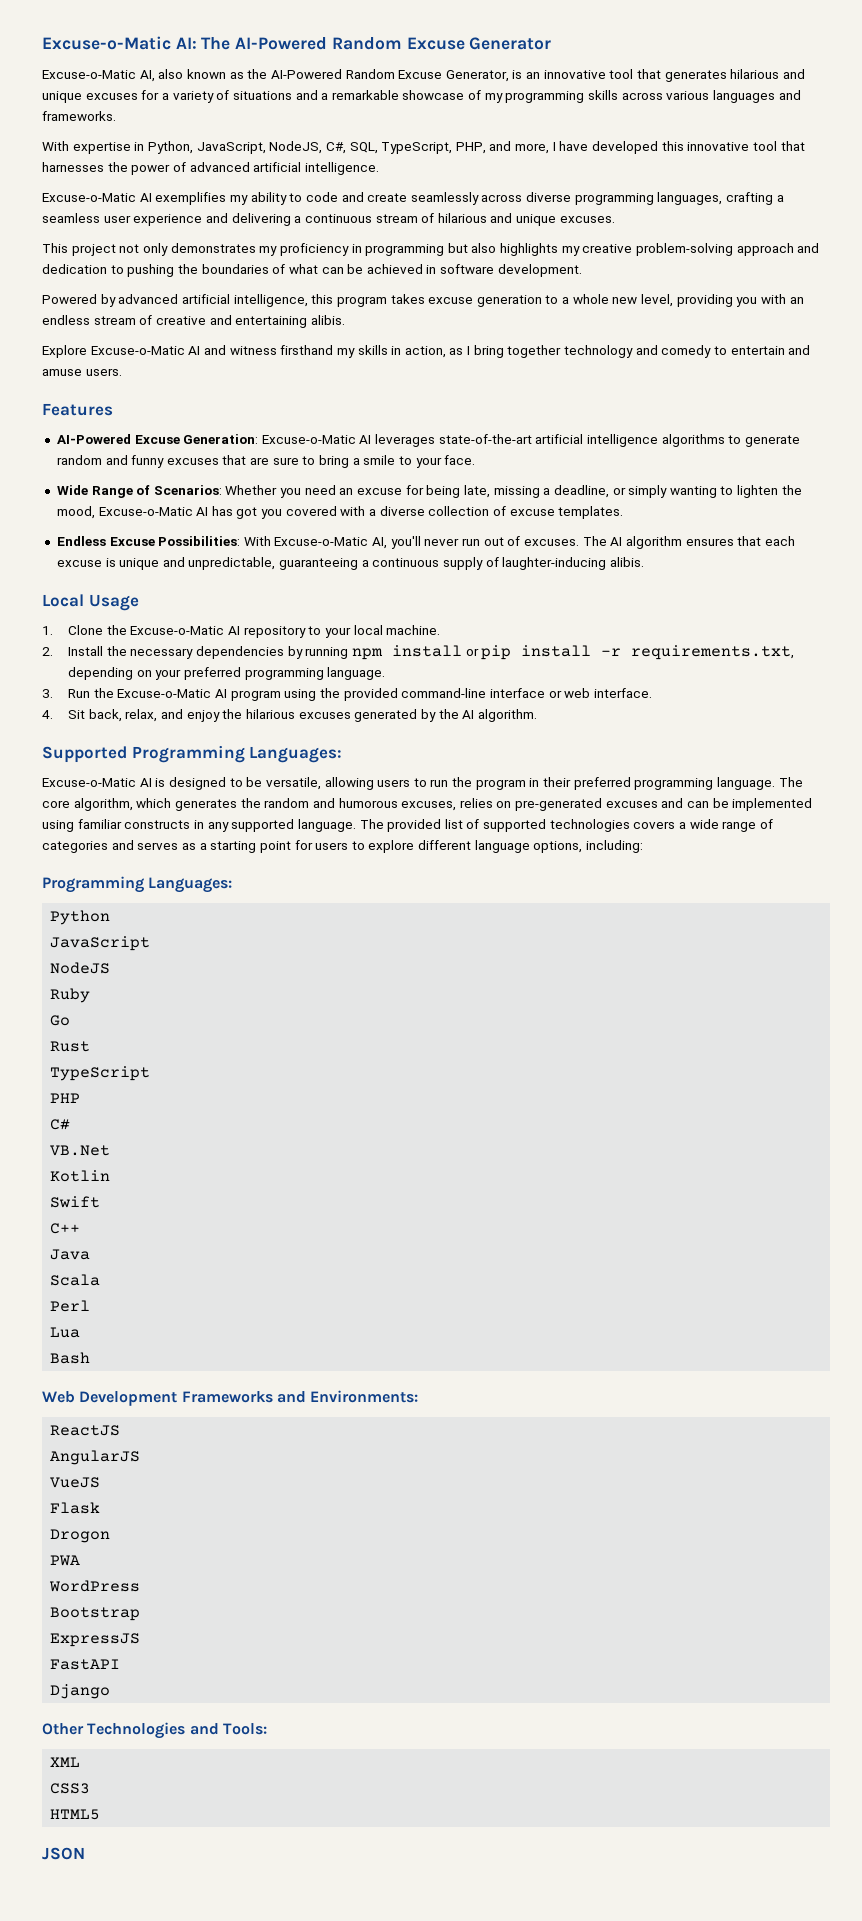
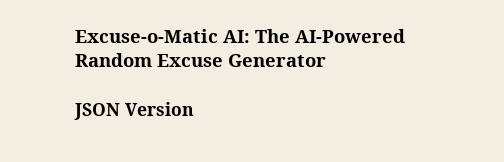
- Excuse-o-Matic AI, also known as the AI-Powered Random Excuse Generator, is an innovative tool that generates hilarious and unique excuses for a variety of situations and a remarkable showcase of my programming skills across various languages and frameworks.
- With expertise in Python, JavaScript, NodeJS, C#, SQL, TypeScript, PHP, and more, I have developed this innovative tool that harnesses the power of advanced artificial intelligence.
- Excuse-o-Matic AI exemplifies my ability to code and create seamlessly across diverse programming languages, crafting a seamless user experience and delivering a continuous stream of hilarious and unique excuses.
- This project not only demonstrates my proficiency in programming but also highlights my creative problem-solving approach and dedication to pushing the boundaries of what can be achieved in software development.
- Powered by advanced artificial intelligence, this program takes excuse generation to a whole new level, providing you with an endless stream of creative and entertaining alibis.
- Explore Excuse-o-Matic AI and witness firsthand my skills in action, as I bring together technology and comedy to entertain and amuse users.
- Features
- AI-Powered Excuse Generation: Excuse-o-Matic AI leverages state-of-the-art artificial intelligence algorithms to generate random and funny excuses that are sure to bring a smile to your face.
- Wide Range of Scenarios: Whether you need an excuse for being late, missing a deadline, or simply wanting to lighten the mood, Excuse-o-Matic AI has got you covered with a diverse collection of excuse templates.
- Endless Excuse Possibilities: With Excuse-o-Matic AI, you'll never run out of excuses. The AI algorithm ensures that each excuse is unique and unpredictable, guaranteeing a continuous supply of laughter-inducing alibis.
- Local Usage
- 1. Clone the Excuse-o-Matic AI repository to your local machine.
- 2. Install the necessary dependencies by running npm install or pip install -r requirements.txt, depending on your preferred programming language.
- 3. Run the Excuse-o-Matic AI program using the provided command-line interface or web interface.
- 4. Sit back, relax, and enjoy the hilarious excuses generated by the AI algorithm.
- Supported Programming Languages:
- Excuse-o-Matic AI is designed to be versatile, allowing users to run the program in their preferred programming language. The core algorithm, which generates the random and humorous excuses, relies on pre-generated excuses and can be implemented using familiar constructs in any supported language. The provided list of supported technologies covers a wide range of categories and serves as a starting point for users to explore different language options, including:
- Programming Languages:
- Python
- JavaScript
- NodeJS
- Ruby
- Go
- Rust
- TypeScript
- PHP
- C#
- VB.Net
- Kotlin
- Swift
- C++
- Java
- Scala
- Perl
- Lua
- Bash
- Web Development Frameworks and Environments:
- ReactJS
- AngularJS
- VueJS
- Flask
- Drogon
- PWA
- WordPress
- Bootstrap
- ExpressJS
- FastAPI
- Django
- Other Technologies and Tools:
- XML
- CSS3
- HTML5
- JSON
+ JSON Version

